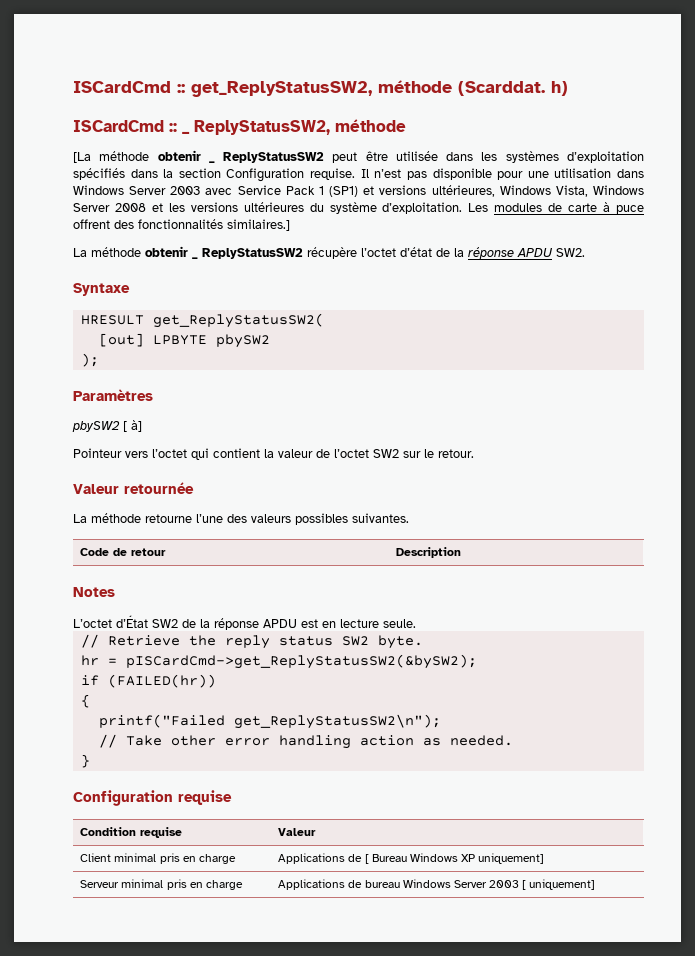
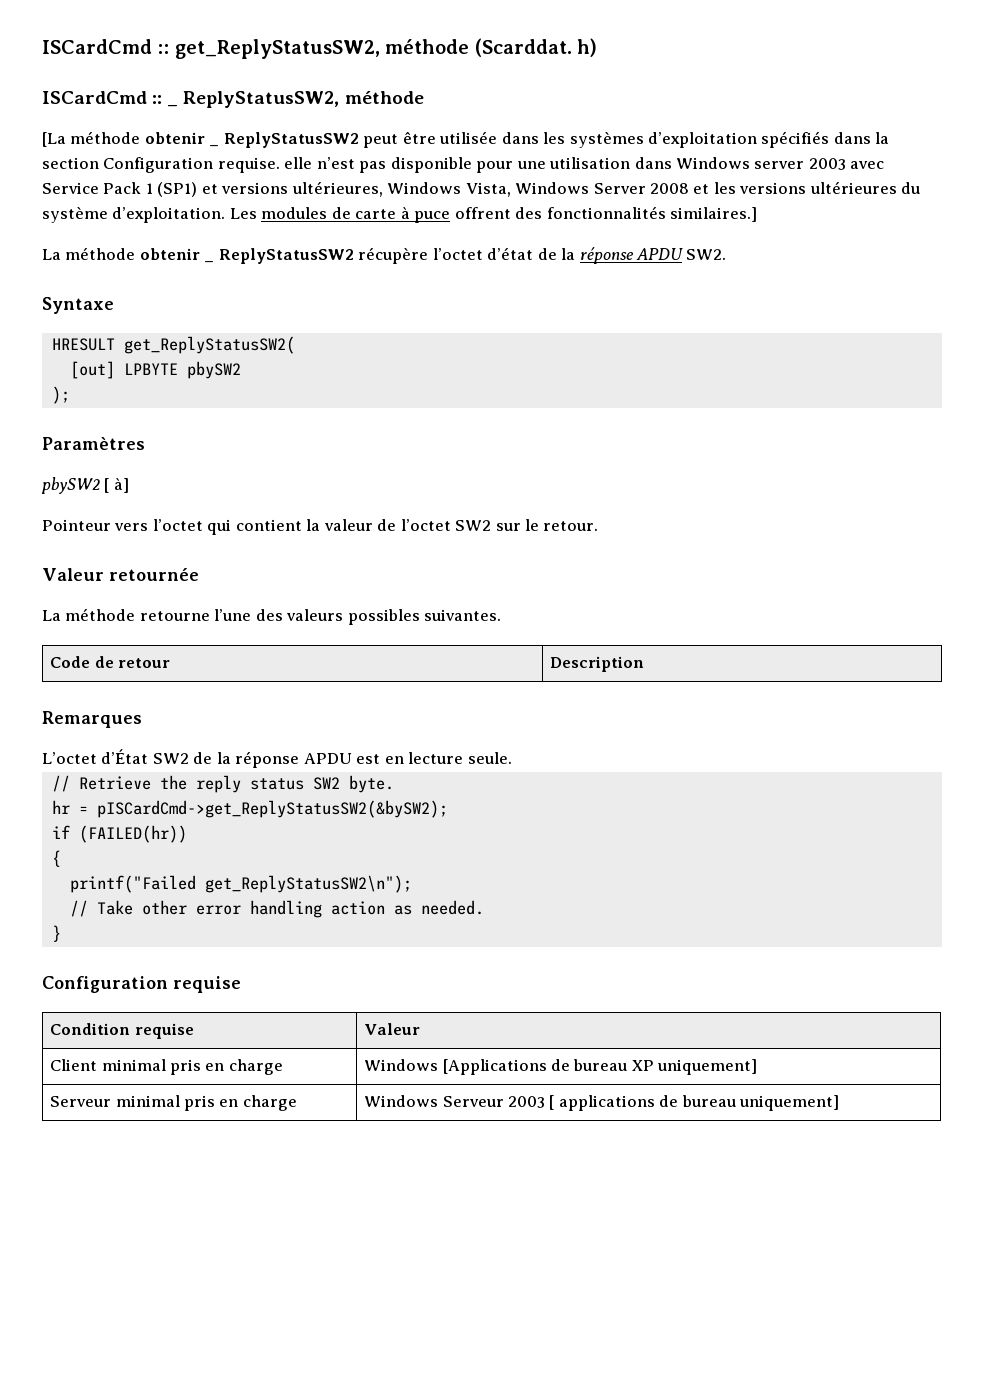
- [La méthode obtenir _ ReplyStatusSW2 peut être utilisée dans les systèmes d’exploitation spécifiés dans la section Configuration requise. Il n’est pas disponible pour une utilisation dans Windows Server 2003 avec Service Pack 1 (SP1) et versions ultérieures, Windows Vista, Windows Server 2008 et les versions ultérieures du système d’exploitation.
+ [La méthode obtenir _ ReplyStatusSW2 peut être utilisée dans les systèmes d’exploitation spécifiés dans la section Configuration requise. elle n’est pas disponible pour une utilisation dans Windows server 2003 avec Service Pack 1 (SP1) et versions ultérieures, Windows Vista, Windows Server 2008 et les versions ultérieures du système d’exploitation.
- Notes
+ Remarques
- Client minimal pris en charge | Applications de [ Bureau Windows XP uniquement]
+ Client minimal pris en charge | Windows [Applications de bureau XP uniquement]
- Serveur minimal pris en charge | Applications de bureau Windows Server 2003 [ uniquement]
+ Serveur minimal pris en charge | Windows Serveur 2003 [ applications de bureau uniquement]

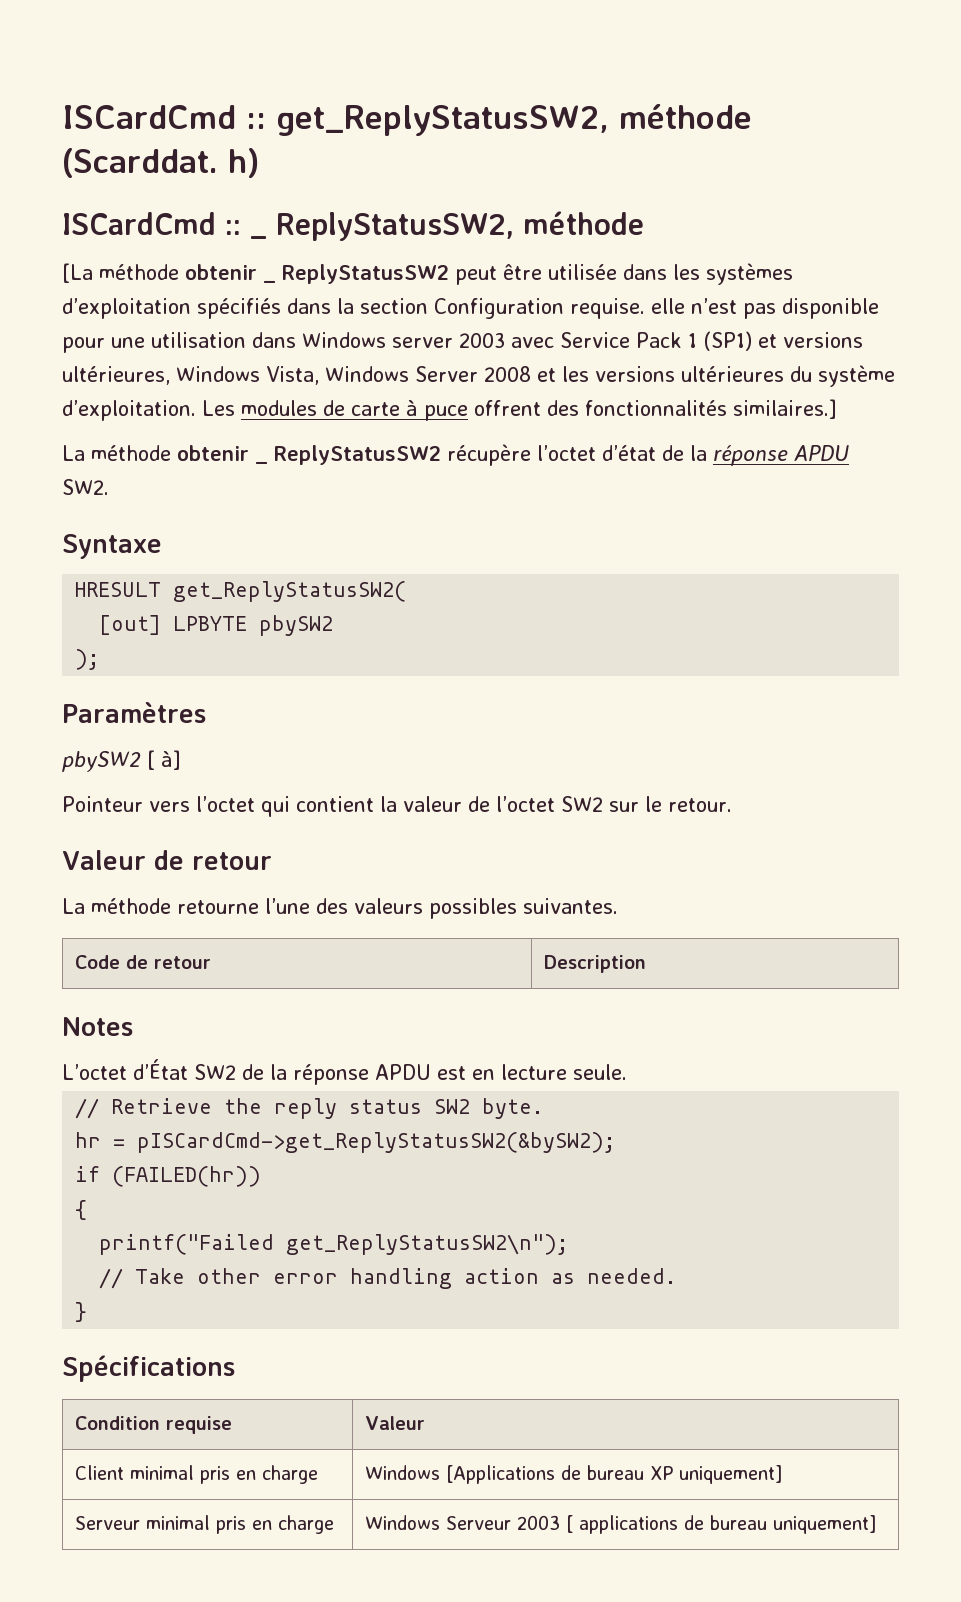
- Valeur retournée
+ Valeur de retour
- Remarques
+ Notes
- Configuration requise
+ Spécifications

